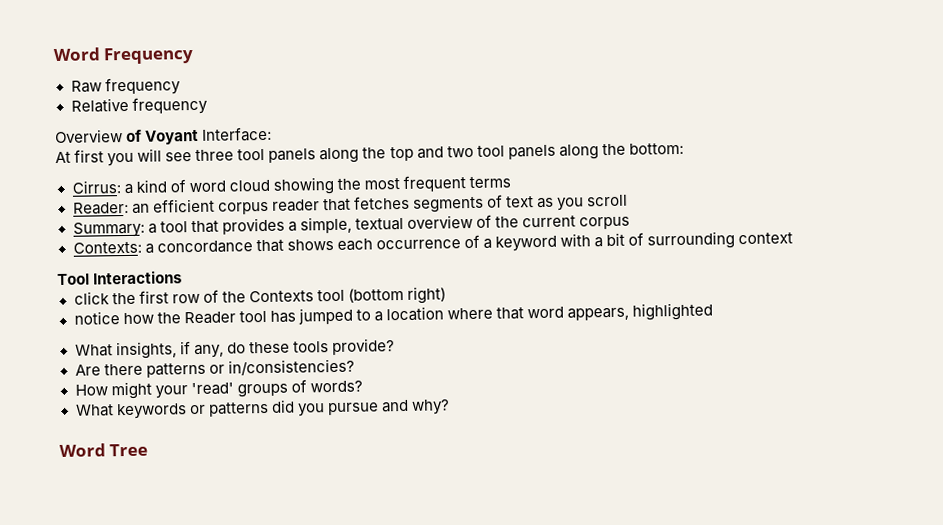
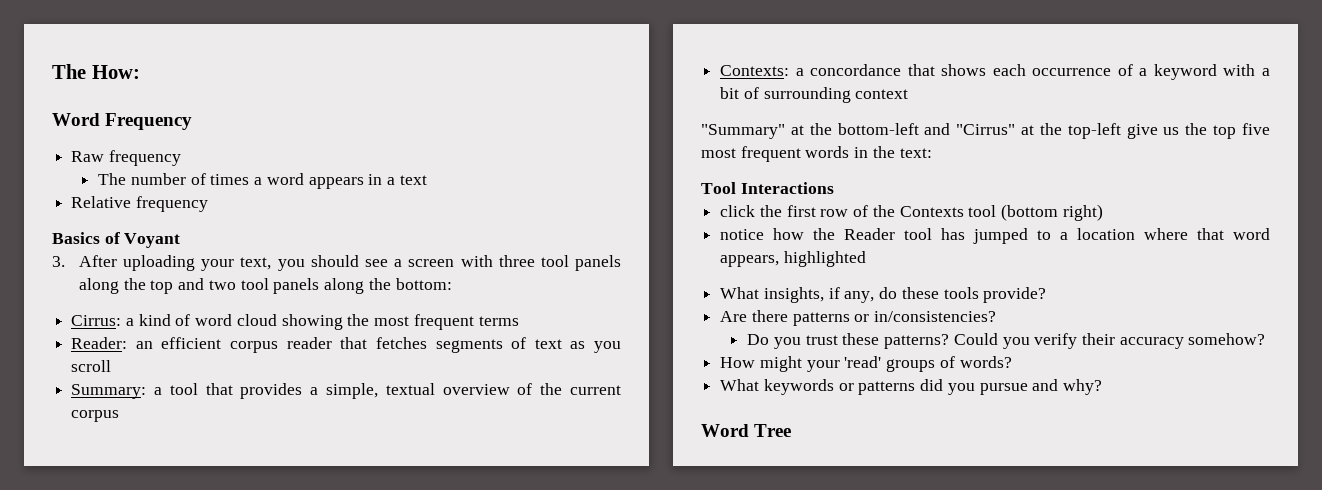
+ The How:
+ The number of times a word appears in a text
- Overview of Voyant Interface:
- At first you will see three tool panels along the top and two tool panels along the bottom:
+ Basics of Voyant
+ 3. After uploading your text, you should see a screen with three tool panels along the top and two tool panels along the bottom:
+ "Summary" at the bottom-left and "Cirrus" at the top-left give us the top five most frequent words in the text:
+ Do you trust these patterns? Could you verify their accuracy somehow?

